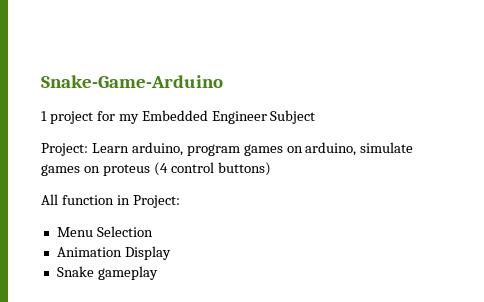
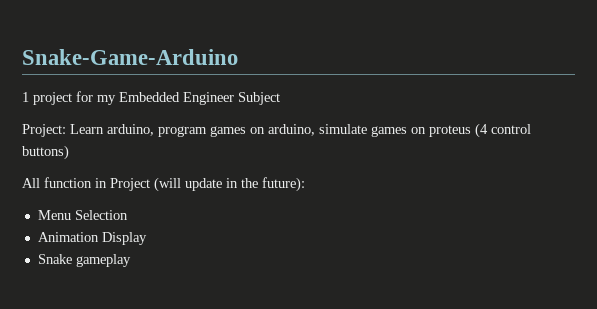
- All function in Project:
+ All function in Project (will update in the future):

